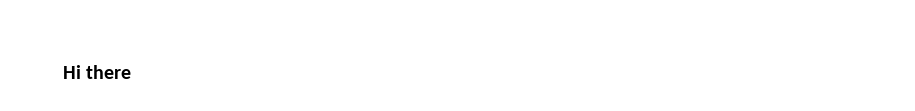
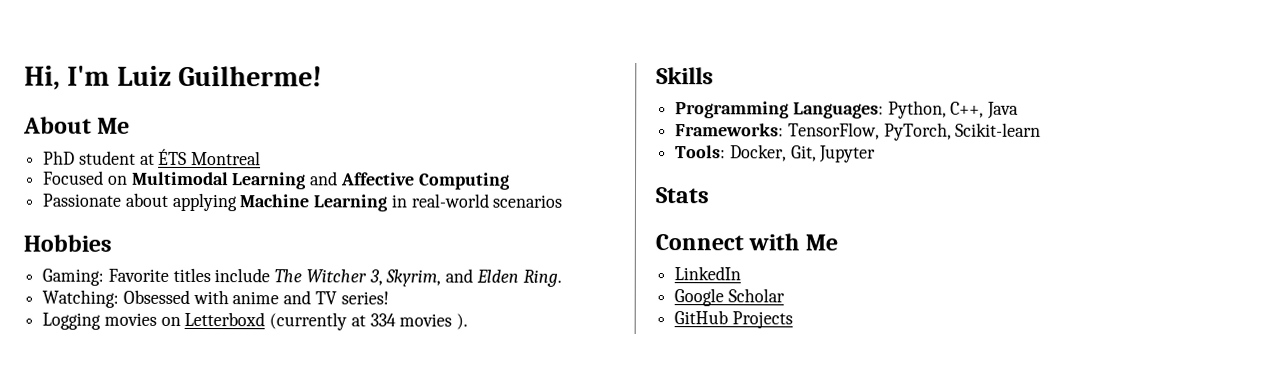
- Hi there
+ Hi, I'm Luiz Guilherme!
+ About Me
+ PhD student at ÉTS Montreal
+ Focused on Multimodal Learning and Affective Computing
+ Passionate about applying Machine Learning in real-world scenarios
+ Hobbies
+ Gaming: Favorite titles include The Witcher 3, Skyrim, and Elden Ring.
+ Watching: Obsessed with anime and TV series!
+ Logging movies on Letterboxd (currently at 334 movies ).
+ Skills
+ Programming Languages: Python, C++, Java
+ Frameworks: TensorFlow, PyTorch, Scikit-learn
+ Tools: Docker, Git, Jupyter
+ Stats
+ Connect with Me
+ LinkedIn
+ Google Scholar
+ GitHub Projects

